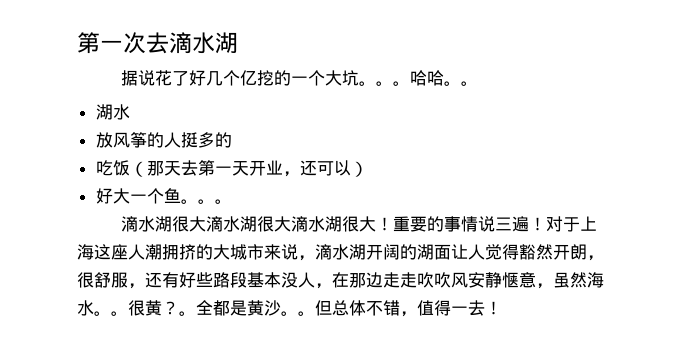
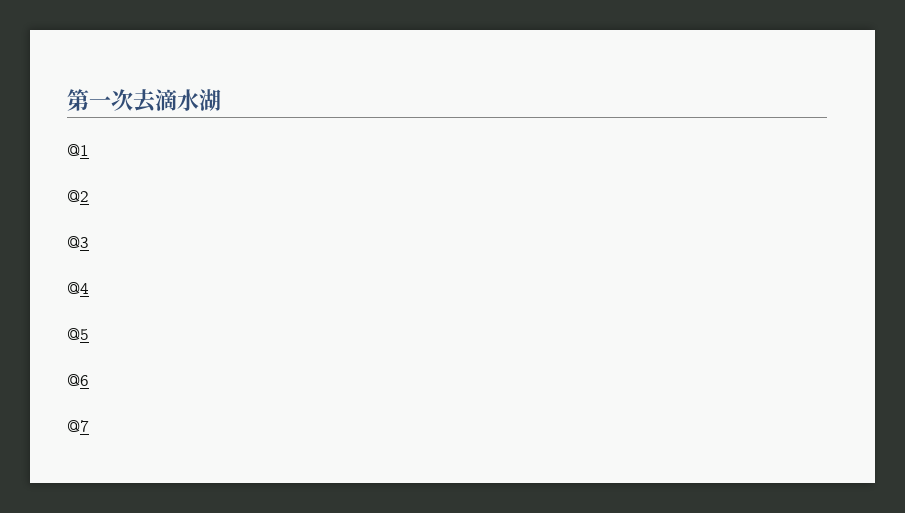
- 据说花了好几个亿挖的一个大坑。。。哈哈。。
- 湖水
- 放风筝的人挺多的
- 吃饭（那天去第一天开业，还可以）
- 好大一个鱼。。。
- 滴水湖很大滴水湖很大滴水湖很大！重要的事情说三遍！对于上海这座人潮拥挤的大城市来说，滴水湖开阔的湖面让人觉得豁然开朗，很舒服，还有好些路段基本没人，在那边走走吹吹风安静惬意，虽然海水。。很黄？。全都是黄沙。。但总体不错，值得一去！
+ @1
+ @2
+ @3
+ @4
+ @5
+ @6
+ @7

